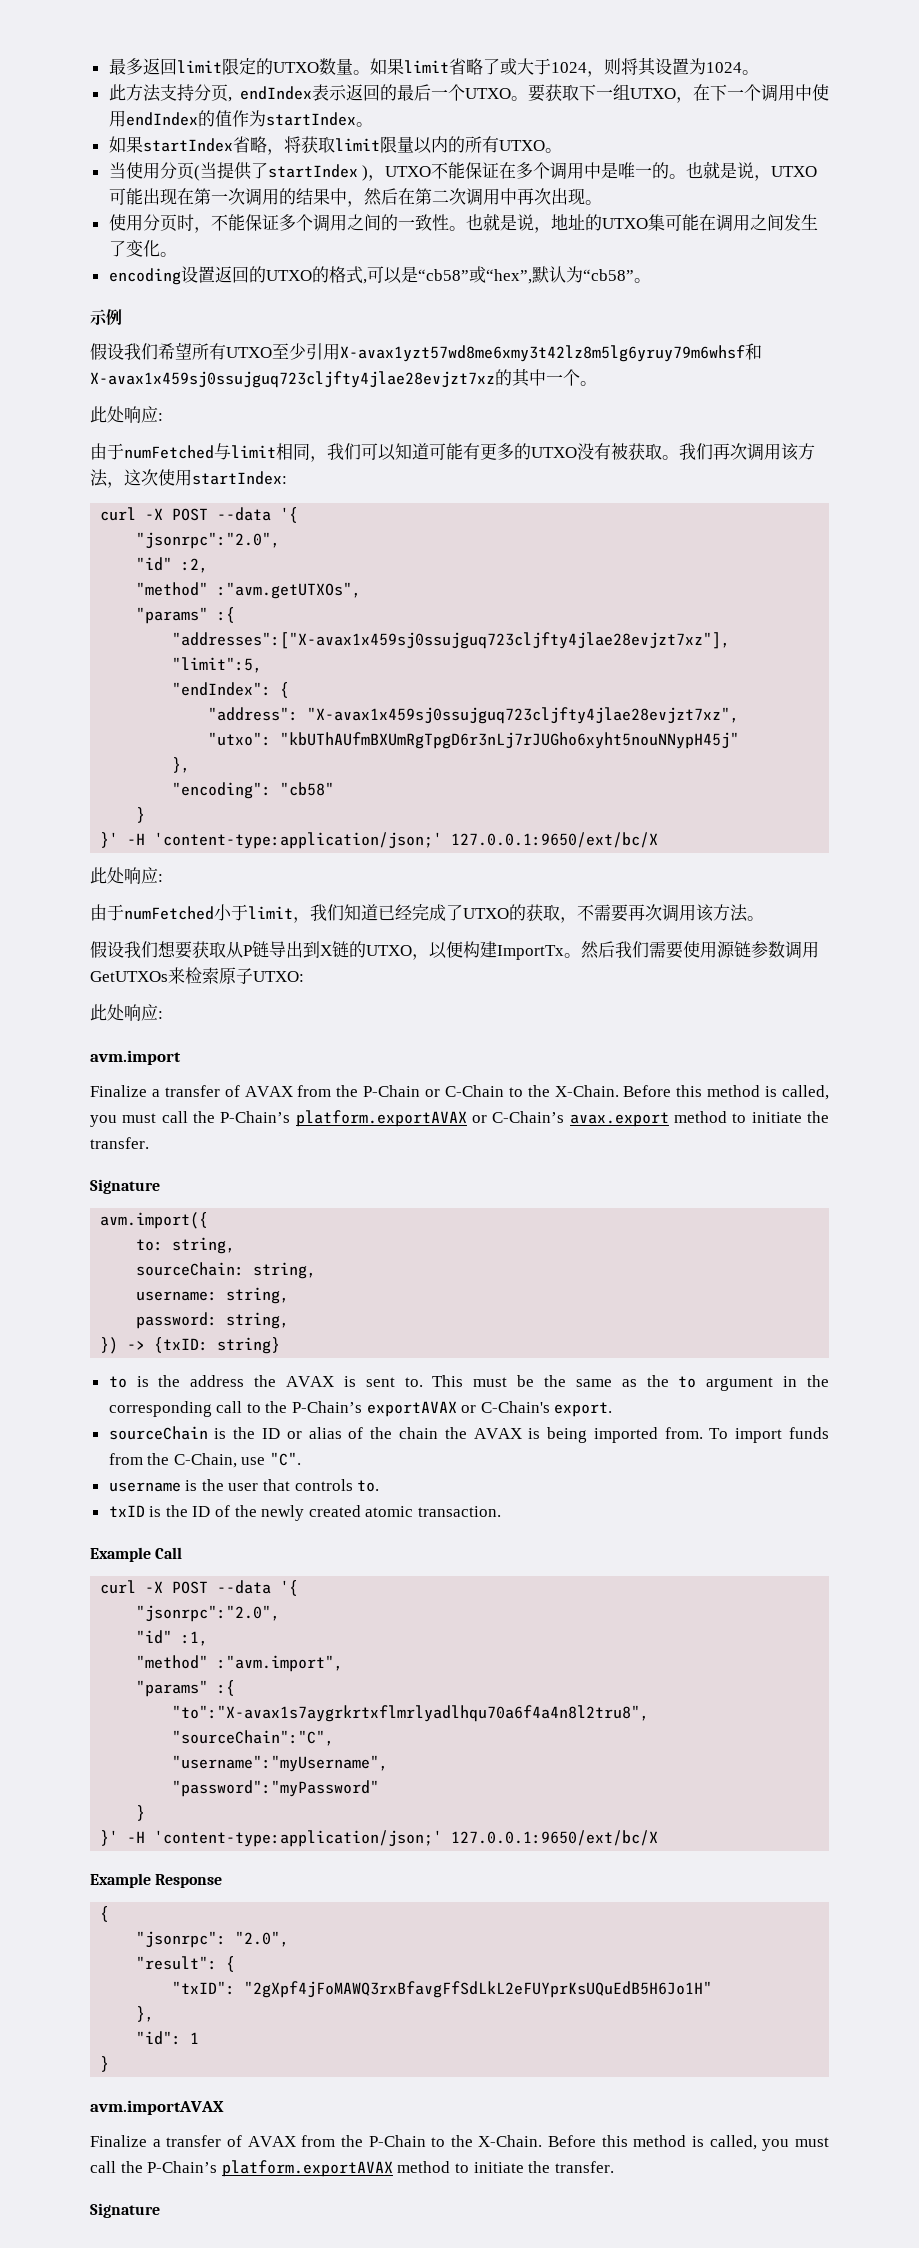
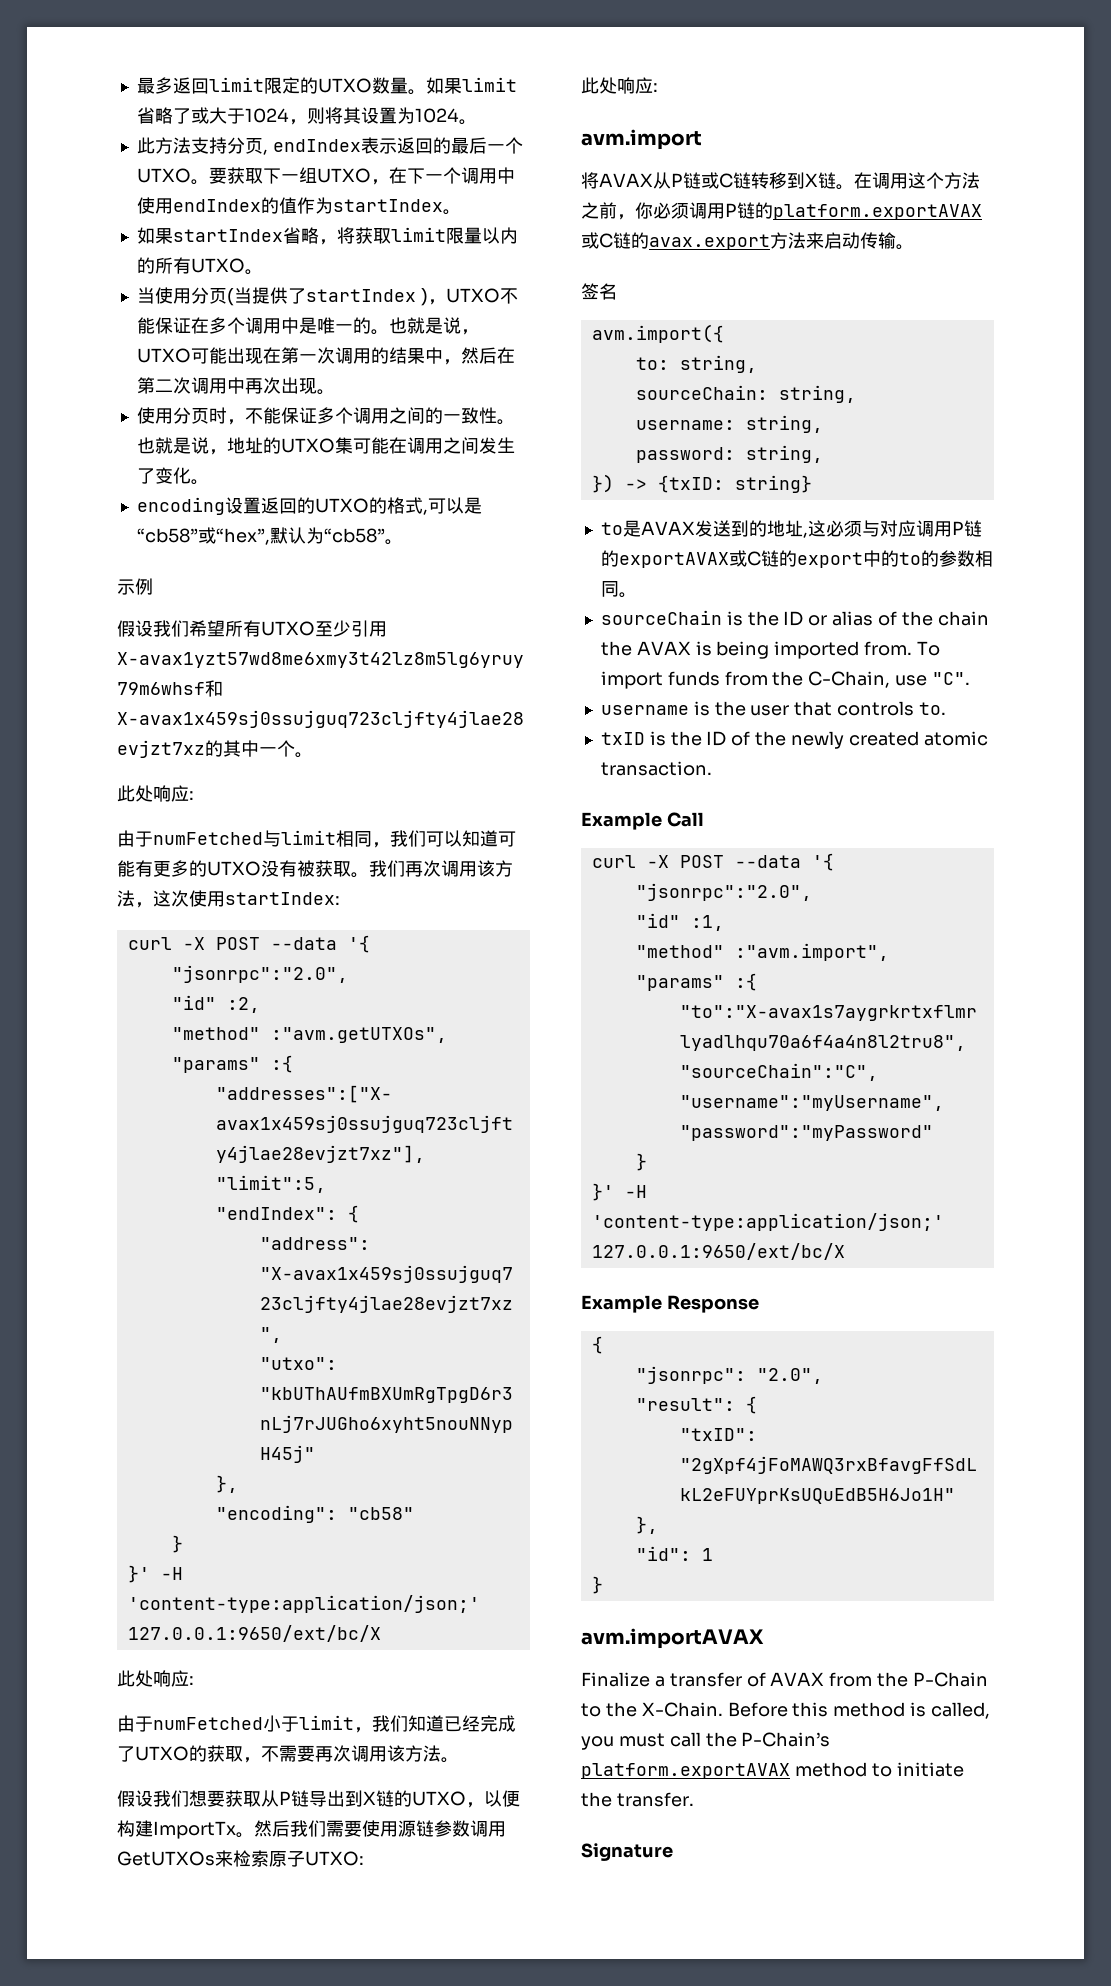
- Finalize a transfer of AVAX from the P-Chain or C-Chain to the X-Chain. Before this method is called, you must call the P-Chain’s platform.exportAVAX or C-Chain’s avax.export method to initiate the transfer.
- Signature
+ 将AVAX从P链或C链转移到X链。在调用这个方法之前，你必须调用P链的platform.exportAVAX或C链的avax.export方法来启动传输。
+ 签名
- to is the address the AVAX is sent to. This must be the same as the to argument in the corresponding call to the P-Chain’s exportAVAX or C-Chain's export.
+ to是AVAX发送到的地址,这必须与对应调用P链的exportAVAX或C链的export中的to的参数相同。

